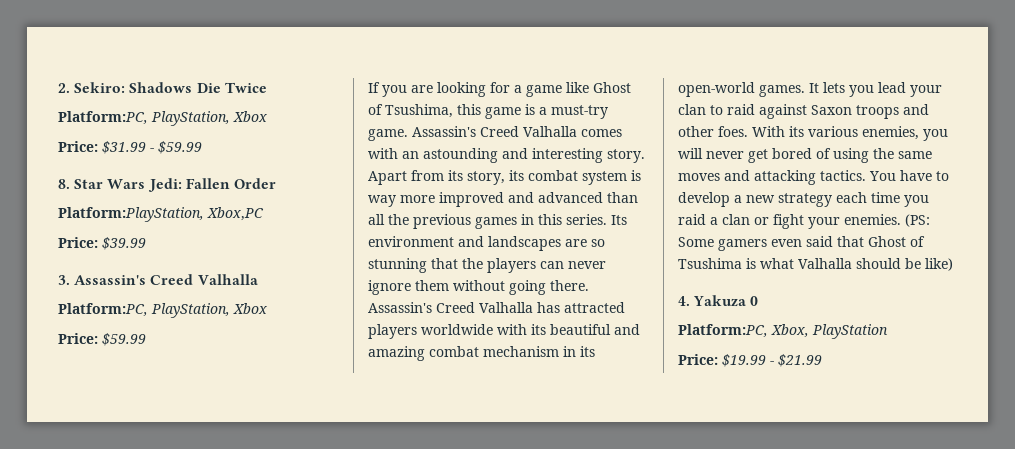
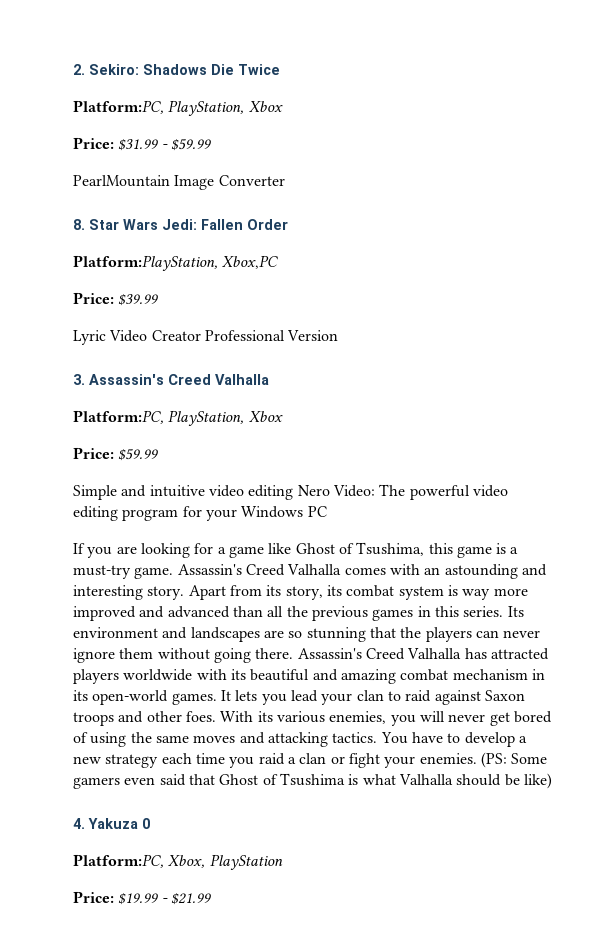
+ PearlMountain Image Converter
+ Lyric Video Creator Professional Version
+ Simple and intuitive video editing Nero Video: The powerful video editing program for your Windows PC

